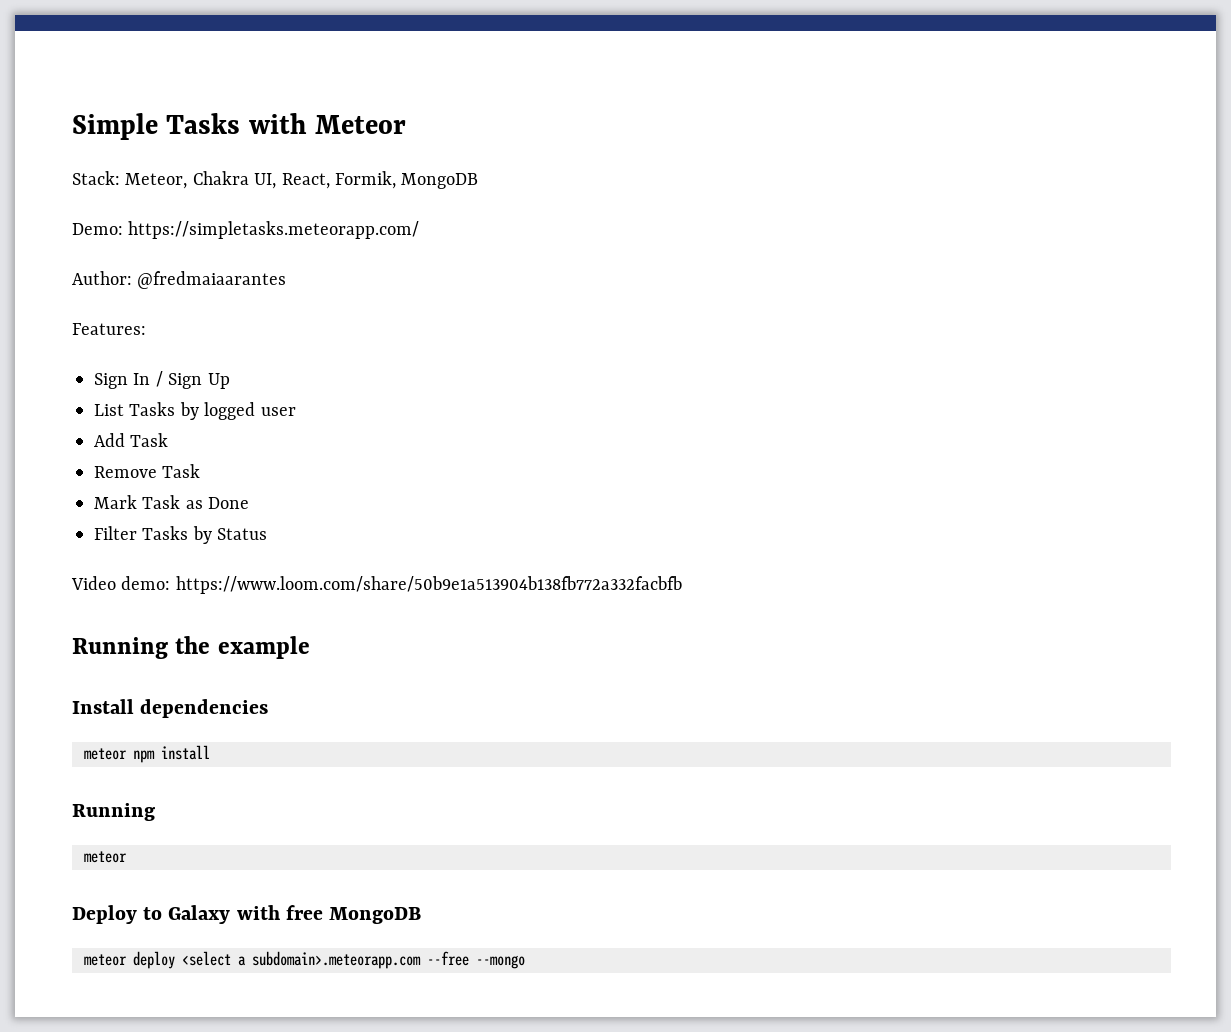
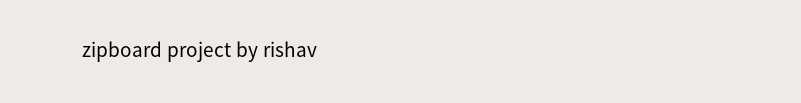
- Simple Tasks with Meteor
- Stack: Meteor, Chakra UI, React, Formik, MongoDB
- Demo: https://simpletasks.meteorapp.com/
- Author: @fredmaiaarantes
- Features:
- Sign In / Sign Up
- List Tasks by logged user
- Add Task
- Remove Task
- Mark Task as Done
- Filter Tasks by Status
- Video demo: https://www.loom.com/share/50b9e1a513904b138fb772a332facbfb
- Running the example
- Install dependencies
- meteor npm install
- Running
- meteor
- Deploy to Galaxy with free MongoDB
- meteor deploy <select a subdomain>.meteorapp.com --free --mongo
+ zipboard project by rishav

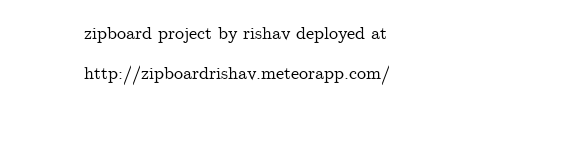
- zipboard project by rishav
+ zipboard project by rishav deployed at
+ http://zipboardrishav.meteorapp.com/

